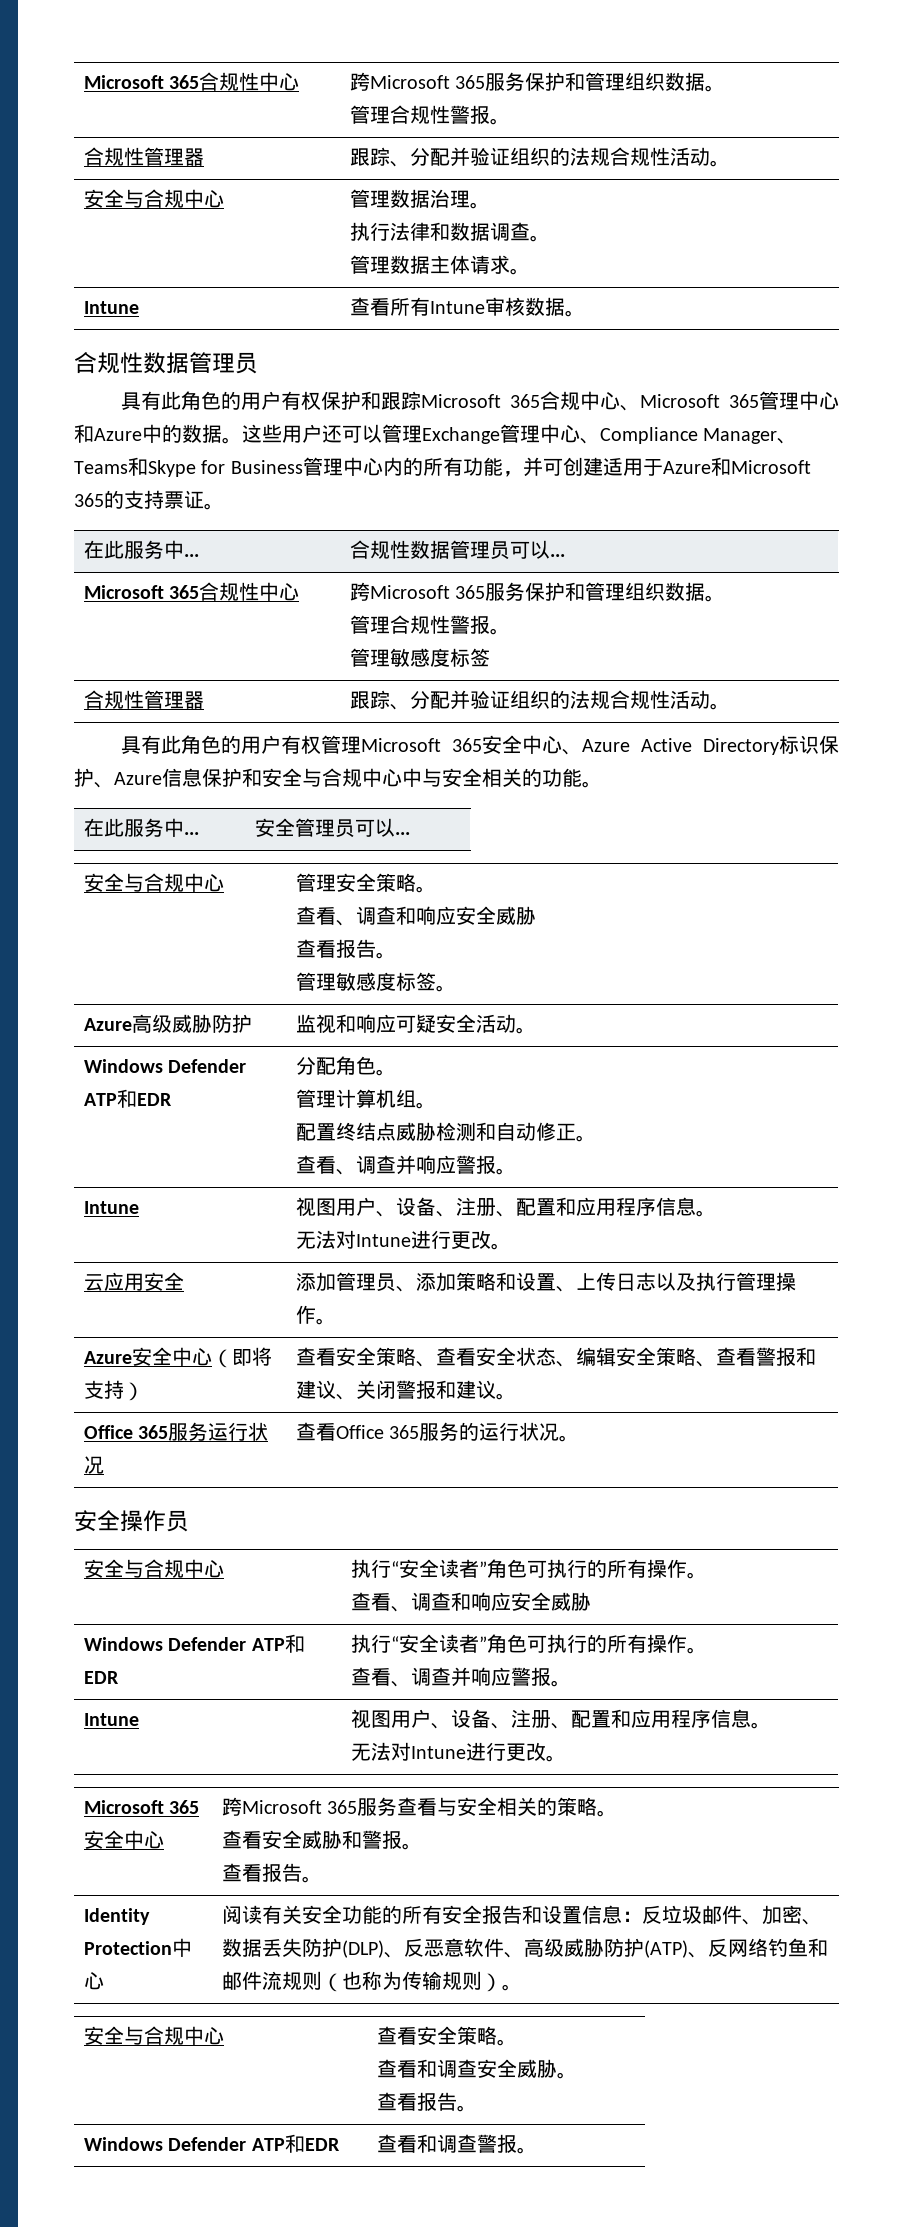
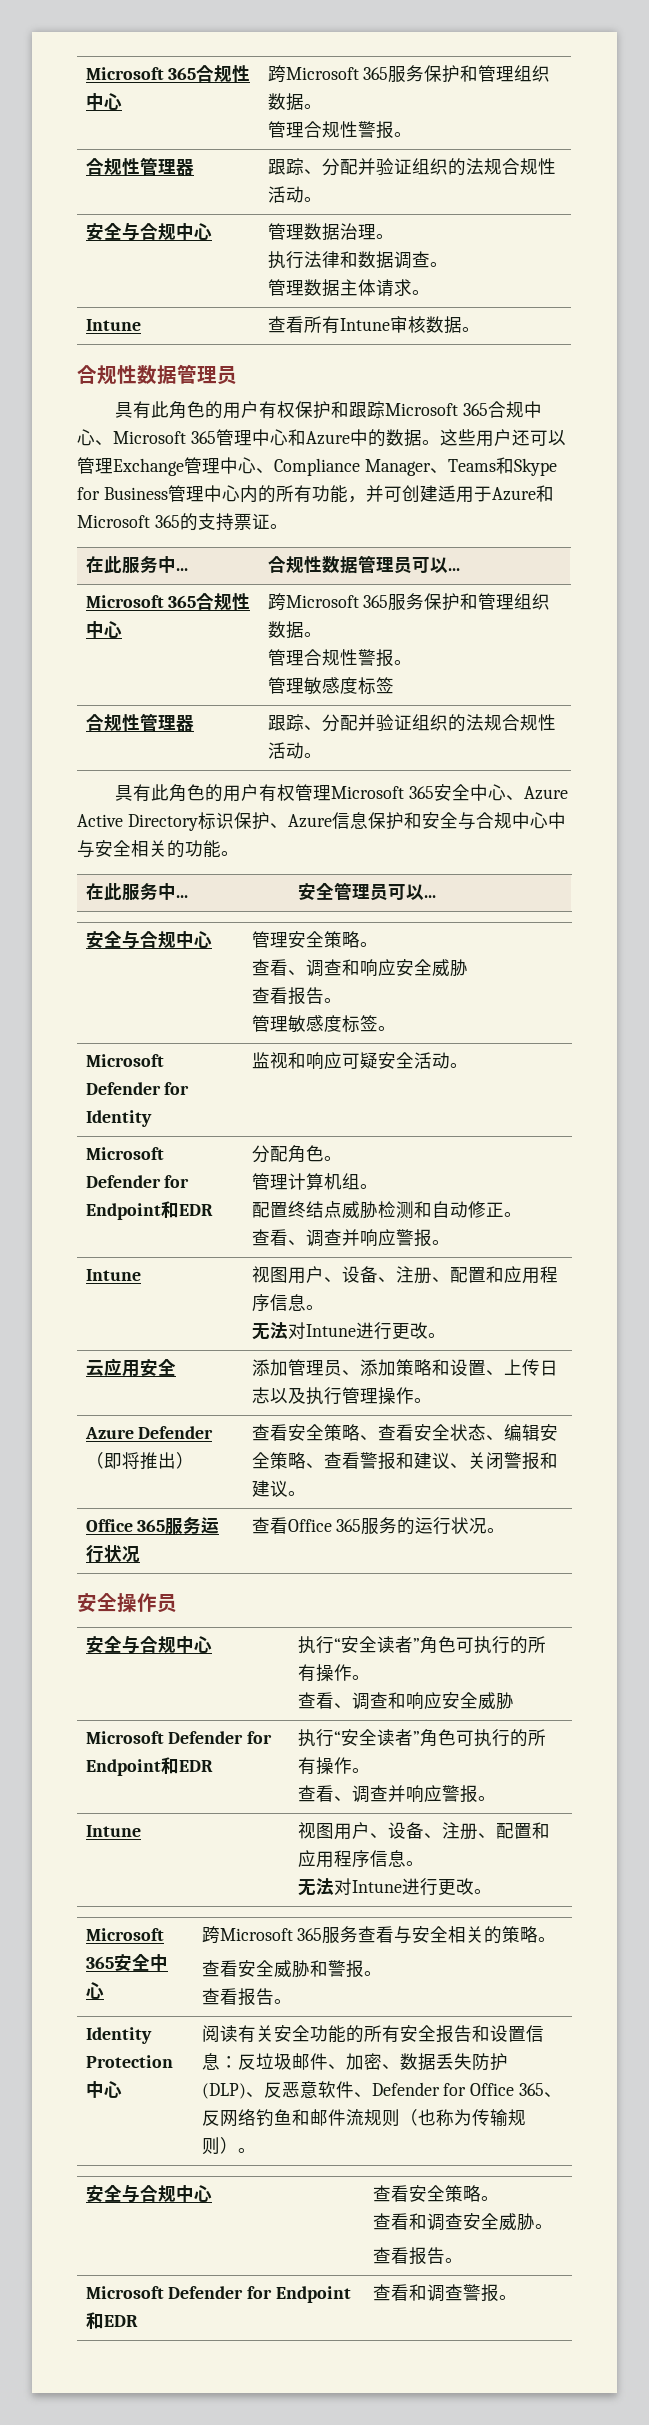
- Azure高级威胁防护 | 监视和响应可疑安全活动。
+ Microsoft Defender for Identity | 监视和响应可疑安全活动。
- Windows Defender ATP和EDR | 分配角色。
+ Microsoft Defender for Endpoint和EDR | 分配角色。
- Azure安全中心（即将支持） | 查看安全策略、查看安全状态、编辑安全策略、查看警报和建议、关闭警报和建议。
+ Azure Defender（即将推出） | 查看安全策略、查看安全状态、编辑安全策略、查看警报和建议、关闭警报和建议。
- Windows Defender ATP和EDR | 执行“安全读者”角色可执行的所有操作。
+ Microsoft Defender for Endpoint和EDR | 执行“安全读者”角色可执行的所有操作。
- 阅读有关安全功能的所有安全报告和设置信息：反垃圾邮件、加密、数据丢失防护(DLP)、反恶意软件、高级威胁防护(ATP)、反网络钓鱼和邮件流规则（也称为传输规则）。
+ 阅读有关安全功能的所有安全报告和设置信息：反垃圾邮件、加密、数据丢失防护(DLP)、反恶意软件、Defender for Office 365、反网络钓鱼和邮件流规则（也称为传输规则）。
- Windows Defender ATP和EDR | 查看和调查警报。
+ Microsoft Defender for Endpoint和EDR | 查看和调查警报。

